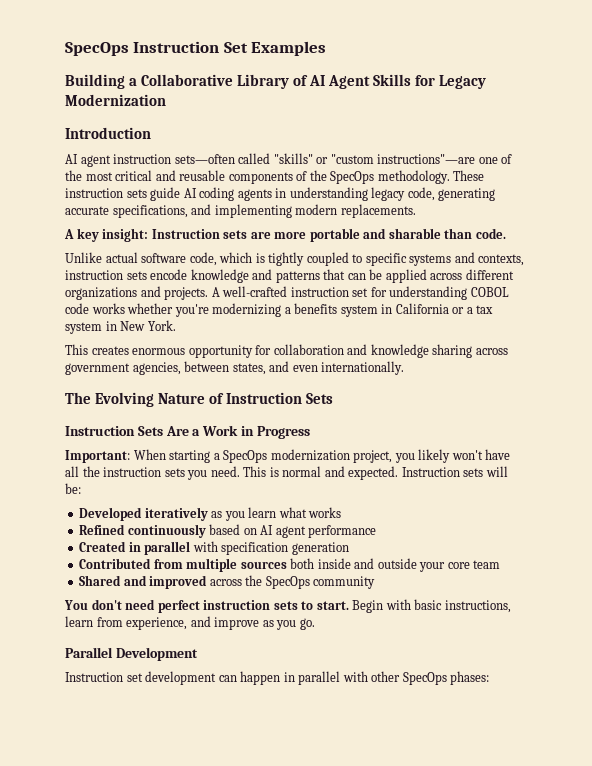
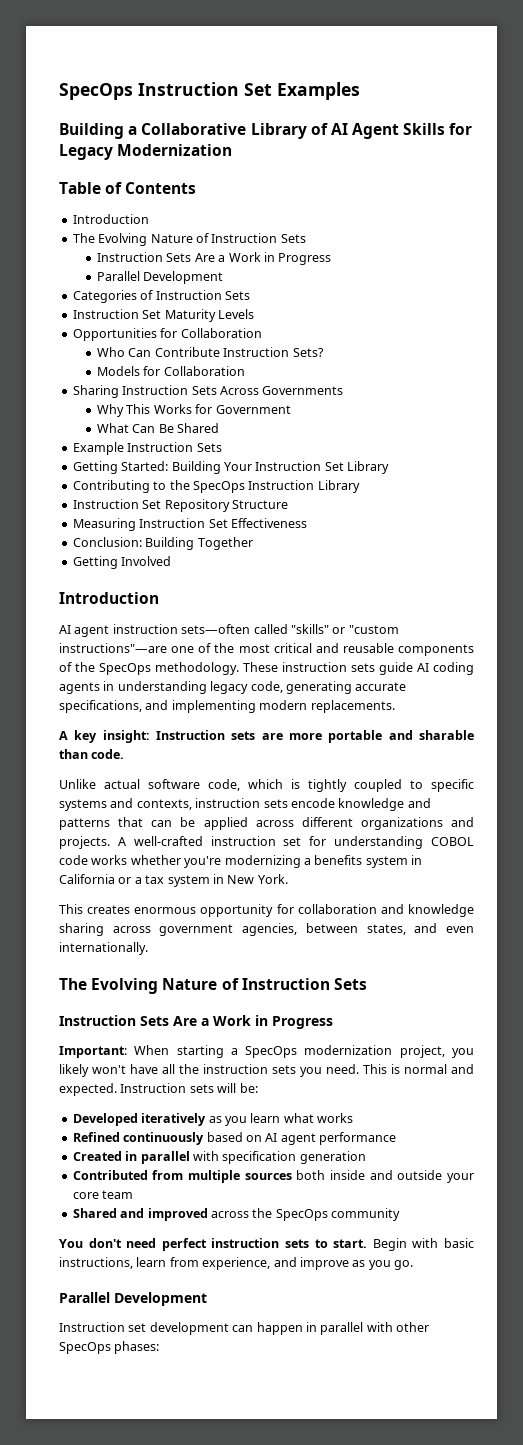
+ Table of Contents
+ Introduction
+ The Evolving Nature of Instruction Sets
+ Instruction Sets Are a Work in Progress
+ Parallel Development
+ Categories of Instruction Sets
+ Instruction Set Maturity Levels
+ Opportunities for Collaboration
+ Who Can Contribute Instruction Sets?
+ Models for Collaboration
+ Sharing Instruction Sets Across Governments
+ Why This Works for Government
+ What Can Be Shared
+ Example Instruction Sets
+ Getting Started: Building Your Instruction Set Library
+ Contributing to the SpecOps Instruction Library
+ Instruction Set Repository Structure
+ Measuring Instruction Set Effectiveness
+ Conclusion: Building Together
+ Getting Involved

